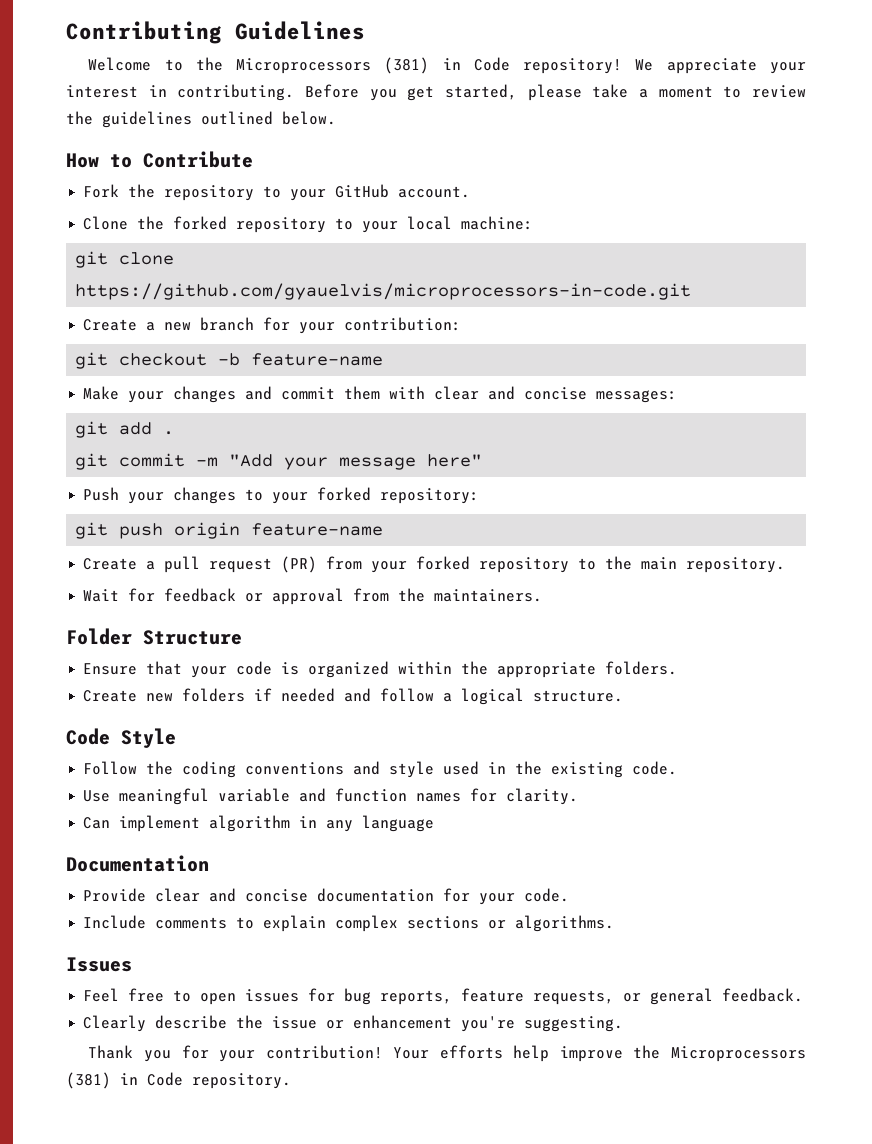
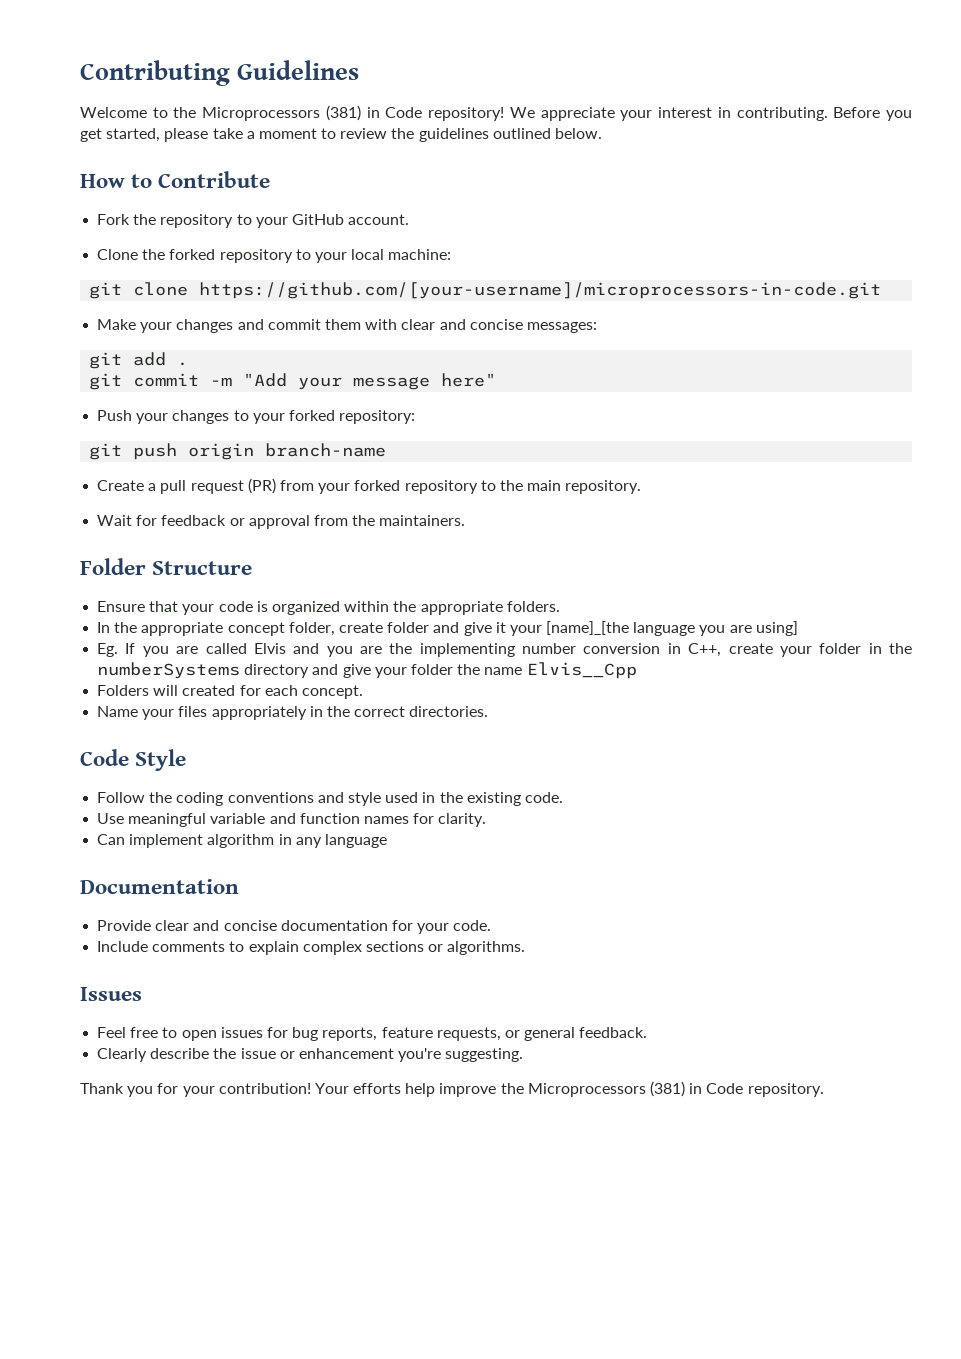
- git clone https://github.com/gyauelvis/microprocessors-in-code.git
- Create a new branch for your contribution:
- git checkout -b feature-name
+ git clone https://github.com/[your-username]/microprocessors-in-code.git
- git push origin feature-name
+ git push origin branch-name
- Create new folders if needed and follow a logical structure.
+ In the appropriate concept folder, create folder and give it your [name]_[the language you are using]
+ Eg. If you are called Elvis and you are the implementing number conversion in C++, create your folder in the numberSystems directory and give your folder the name Elvis__Cpp
+ Folders will created for each concept.
+ Name your files appropriately in the correct directories.

